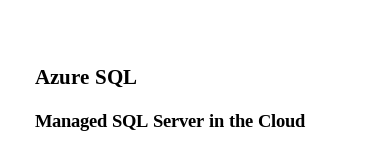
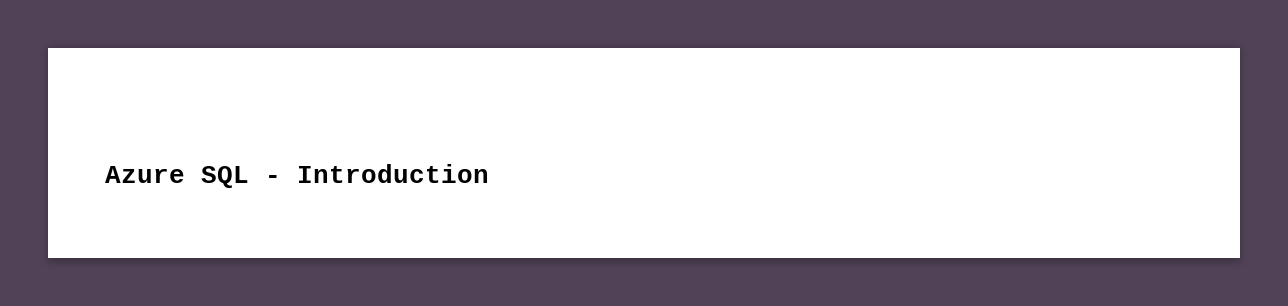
- Azure SQL
- Managed SQL Server in the Cloud
+ Azure SQL - Introduction

